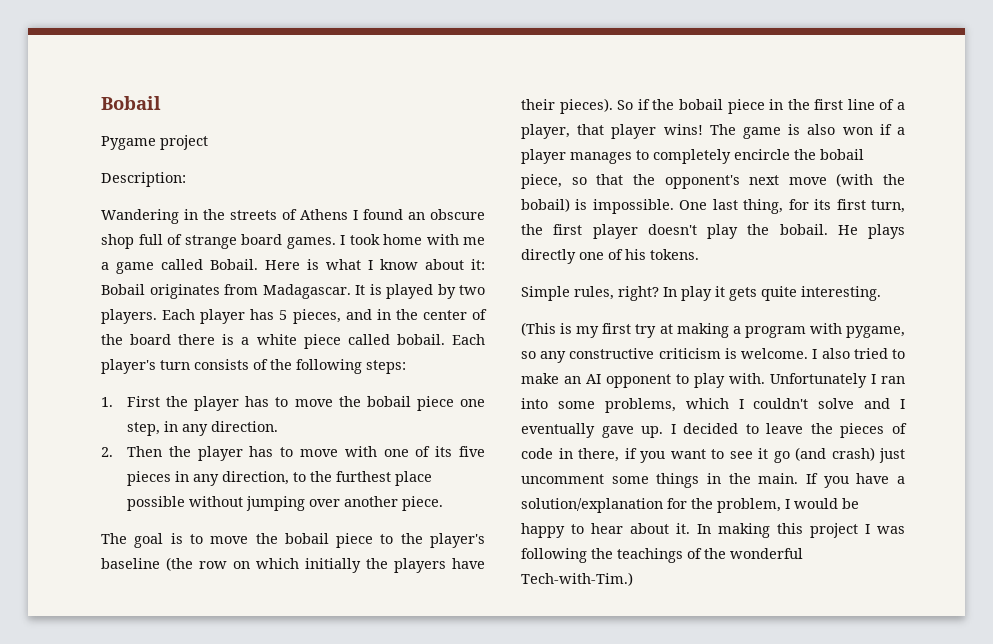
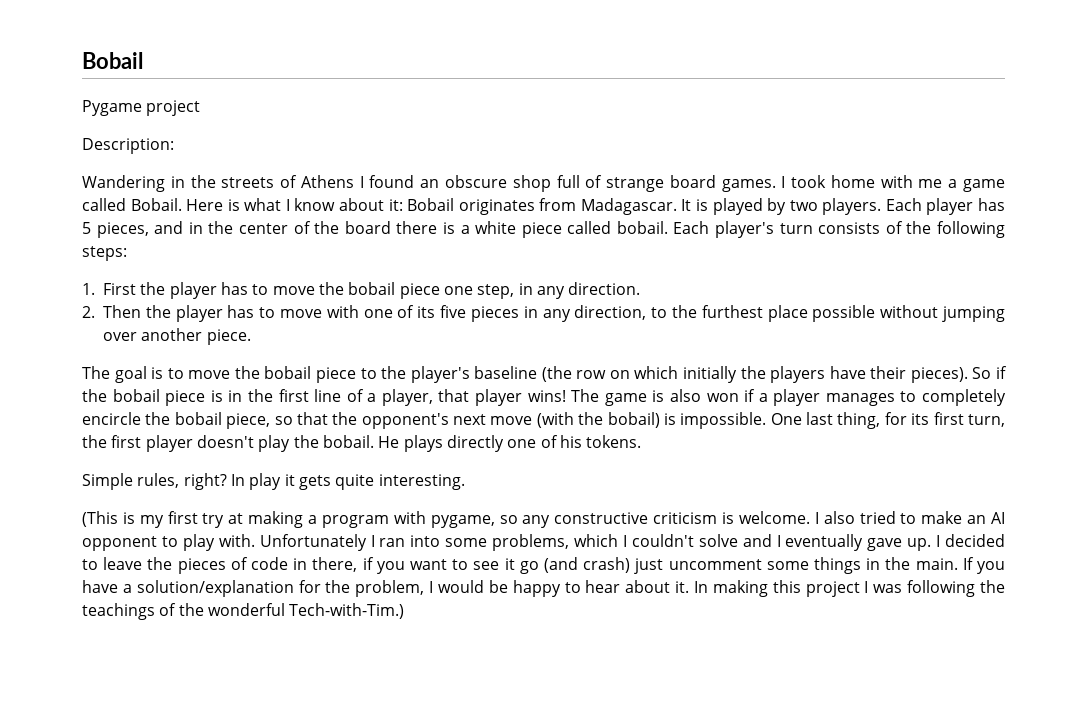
- So if the bobail piece in the first line of a player, that player wins!
+ So if the bobail piece is in the first line of a player, that player wins!

